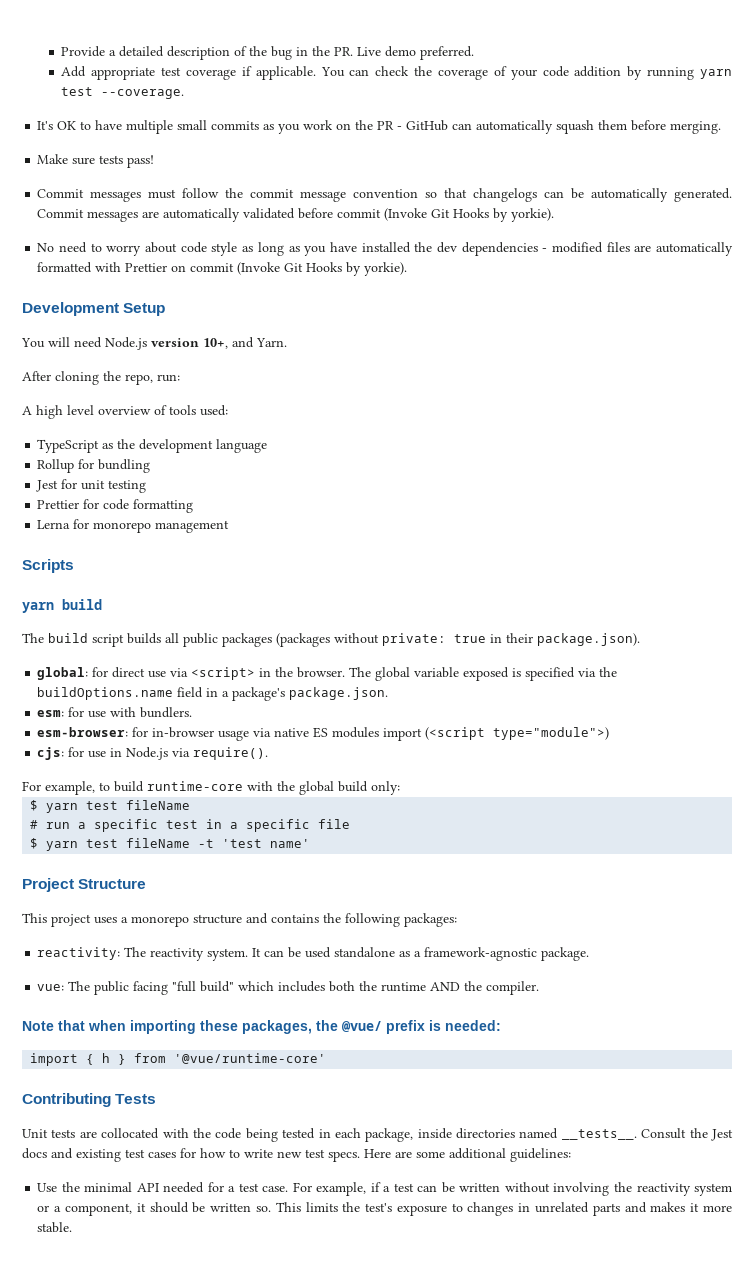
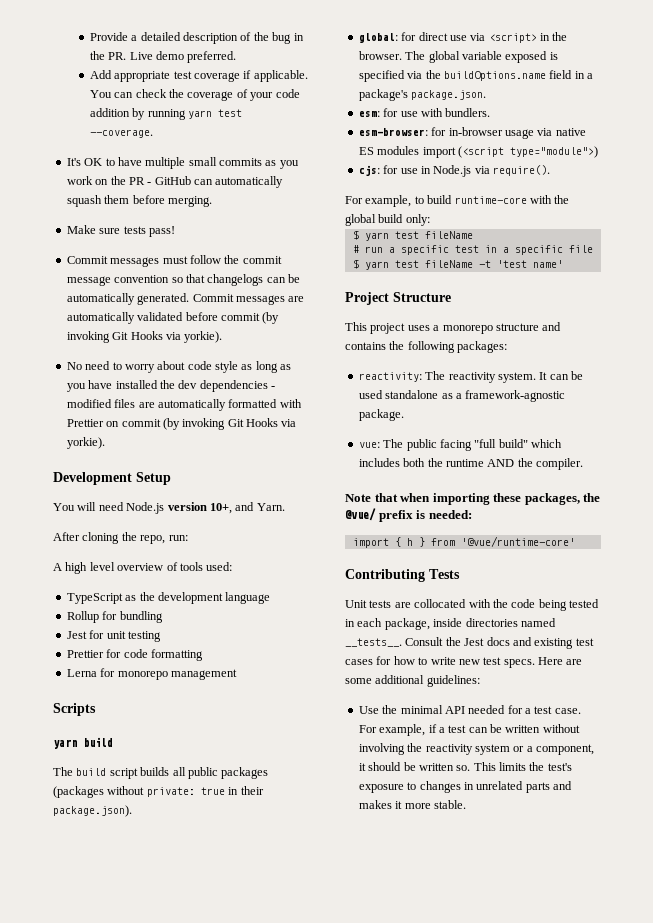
- Commit messages are automatically validated before commit (Invoke Git Hooks by yorkie).
+ Commit messages are automatically validated before commit (by invoking Git Hooks via yorkie).
- No need to worry about code style as long as you have installed the dev dependencies - modified files are automatically formatted with Prettier on commit (Invoke Git Hooks by yorkie).
+ No need to worry about code style as long as you have installed the dev dependencies - modified files are automatically formatted with Prettier on commit (by invoking Git Hooks via yorkie).

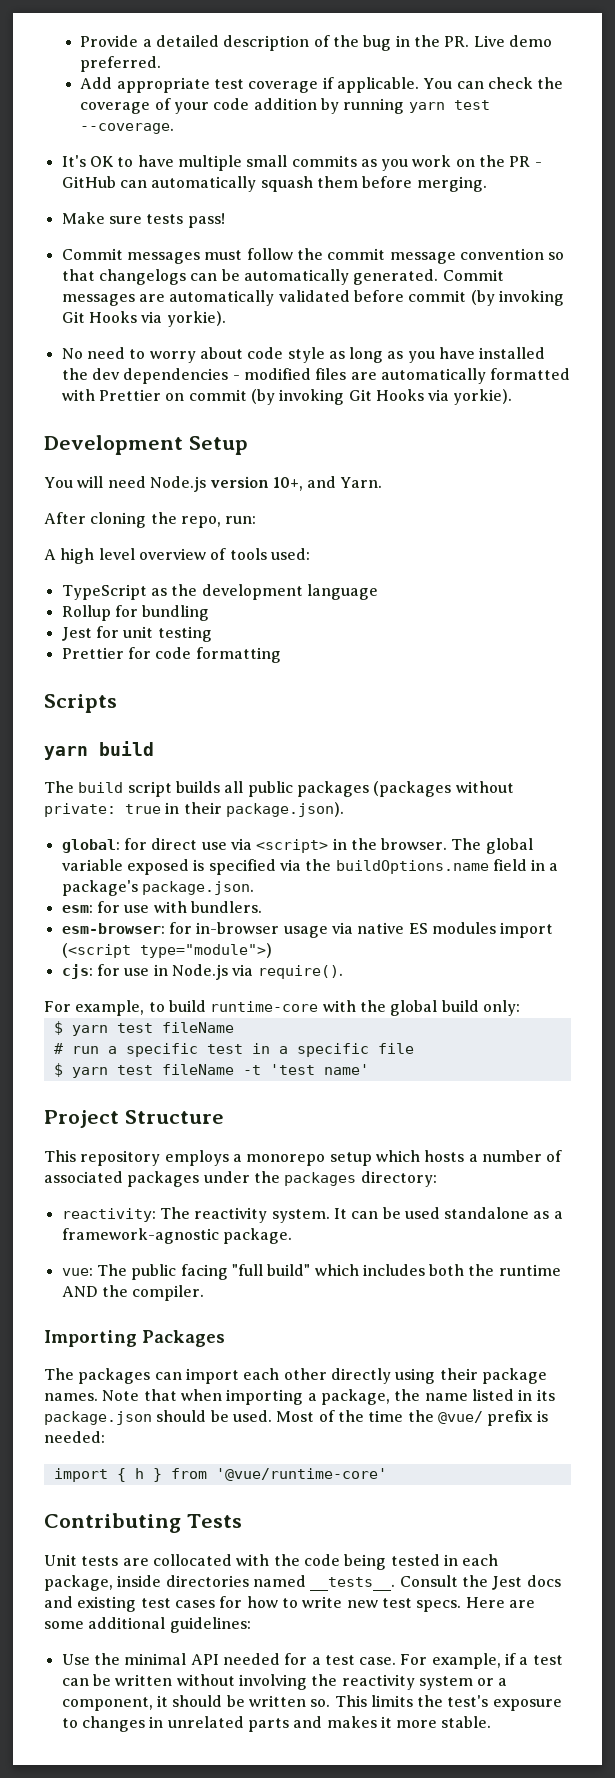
- Lerna for monorepo management
- This project uses a monorepo structure and contains the following packages:
+ This repository employs a monorepo setup which hosts a number of associated packages under the packages directory:
- Note that when importing these packages, the @vue/ prefix is needed:
+ Importing Packages
+ The packages can import each other directly using their package names. Note that when importing a package, the name listed in its package.json should be used. Most of the time the @vue/ prefix is needed:

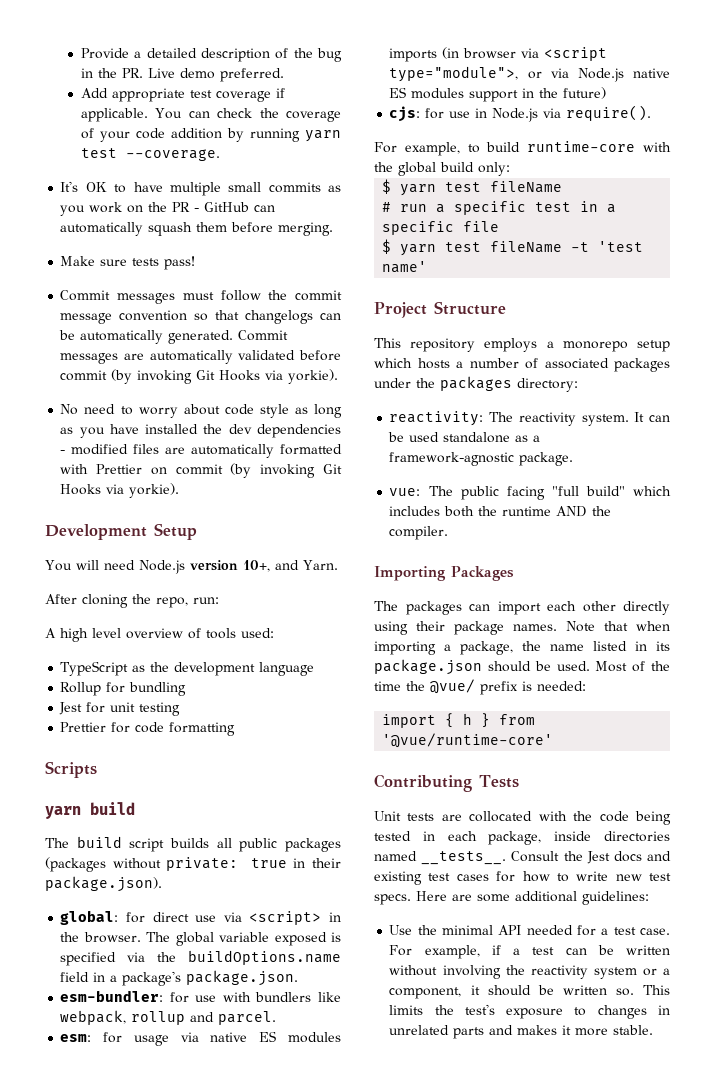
- esm: for use with bundlers.
- esm-browser: for in-browser usage via native ES modules import (<script type="module">)
+ esm-bundler: for use with bundlers like webpack, rollup and parcel.
+ esm: for usage via native ES modules imports (in browser via <script type="module">, or via Node.js native ES modules support in the future)

